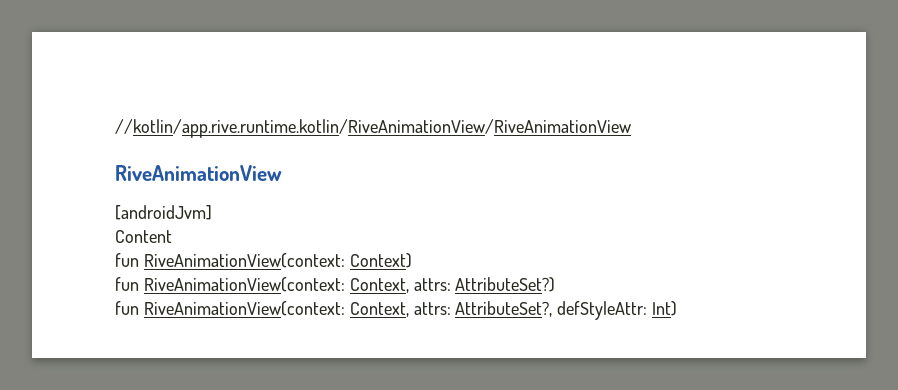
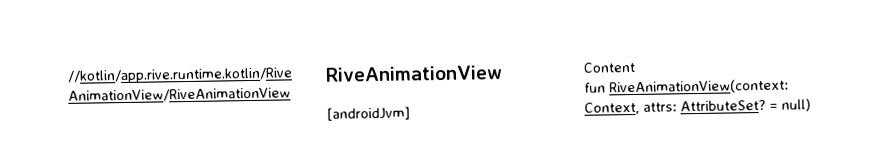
- fun RiveAnimationView(context: Context)
- fun RiveAnimationView(context: Context, attrs: AttributeSet?)
- fun RiveAnimationView(context: Context, attrs: AttributeSet?, defStyleAttr: Int)
+ fun RiveAnimationView(context: Context, attrs: AttributeSet? = null)

